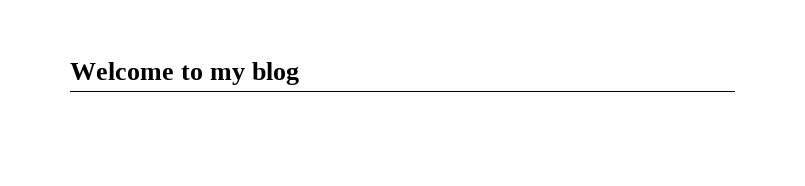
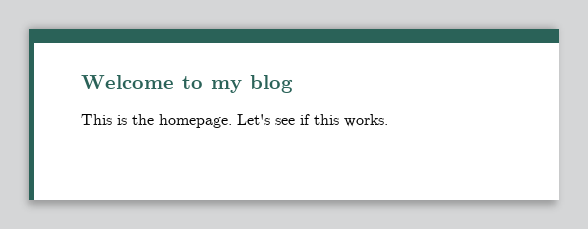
+ This is the homepage. Let's see if this works.

